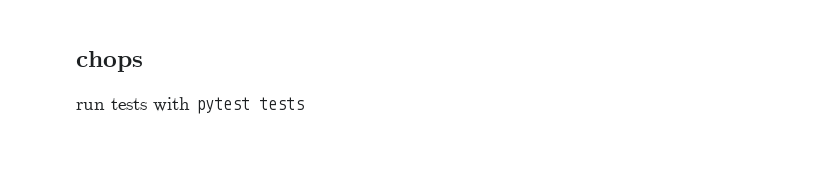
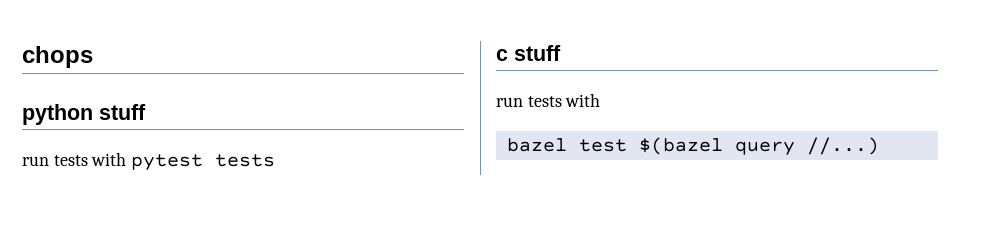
+ python stuff
+ c stuff
+ run tests with
+ bazel test $(bazel query //...)

